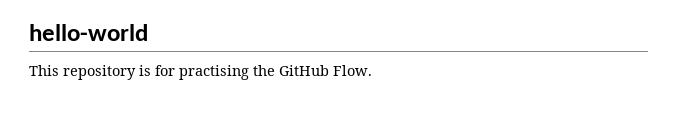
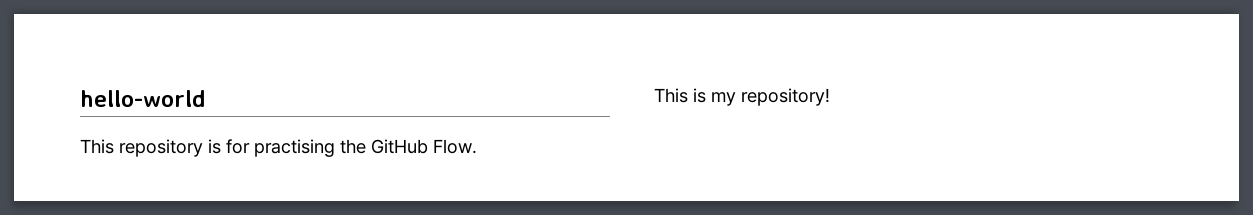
+ This is my repository!

